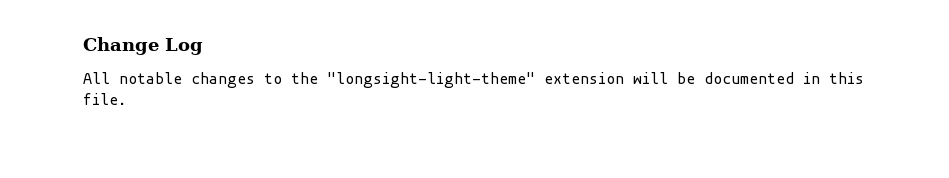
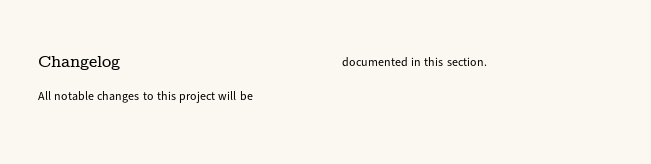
- Change Log
+ Changelog
- All notable changes to the "longsight-light-theme" extension will be documented in this file.
+ All notable changes to this project will be documented in this section.

